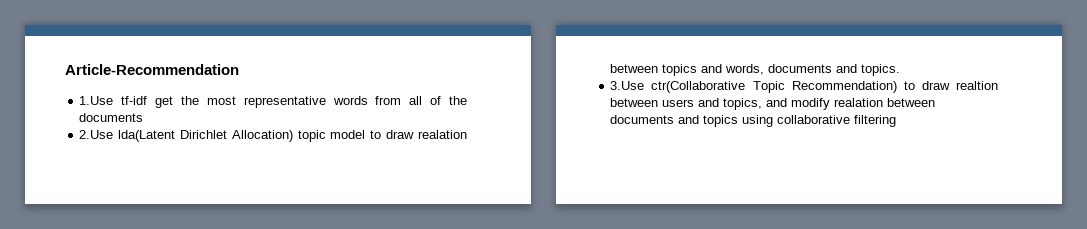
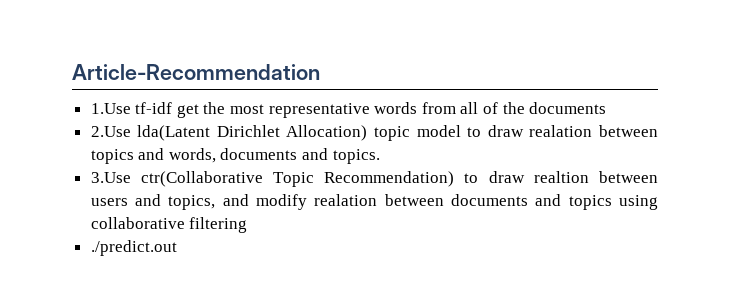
+ ./predict.out

